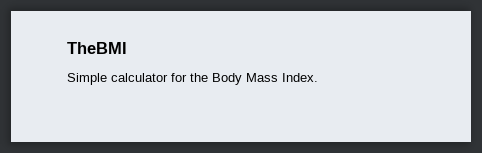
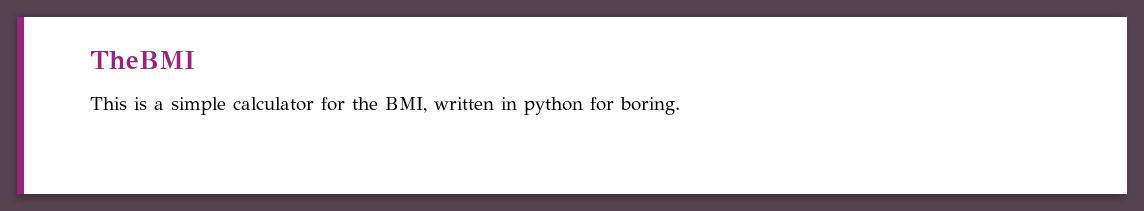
- Simple calculator for the Body Mass Index.
+ This is a simple calculator for the BMI, written in python for boring.

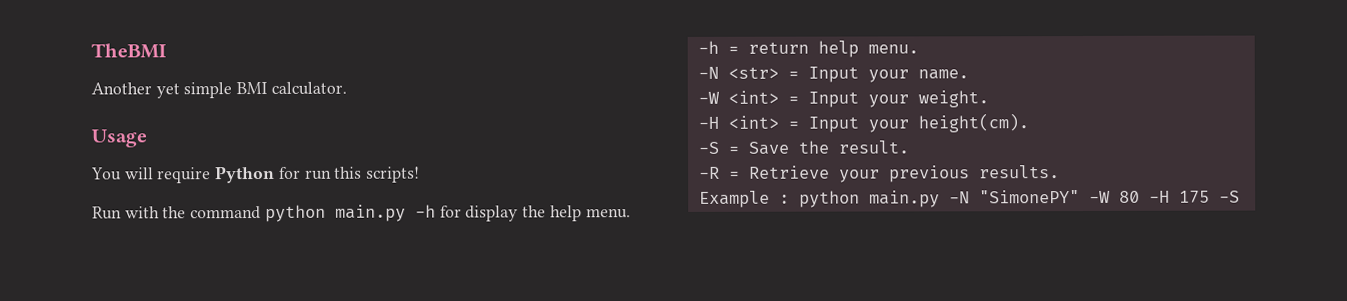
- This is a simple calculator for the BMI, written in python for boring.
+ Another yet simple BMI calculator.
+ Usage
+ You will require Python for run this scripts!
+ Run with the command python main.py -h for display the help menu.
+ -h = return help menu.
+ -N <str> = Input your name.
+ -W <int> = Input your weight.
+ -H <int> = Input your height(cm).
+ -S = Save the result.
+ -R = Retrieve your previous results.
+ Example : python main.py -N "SimonePY" -W 80 -H 175 -S

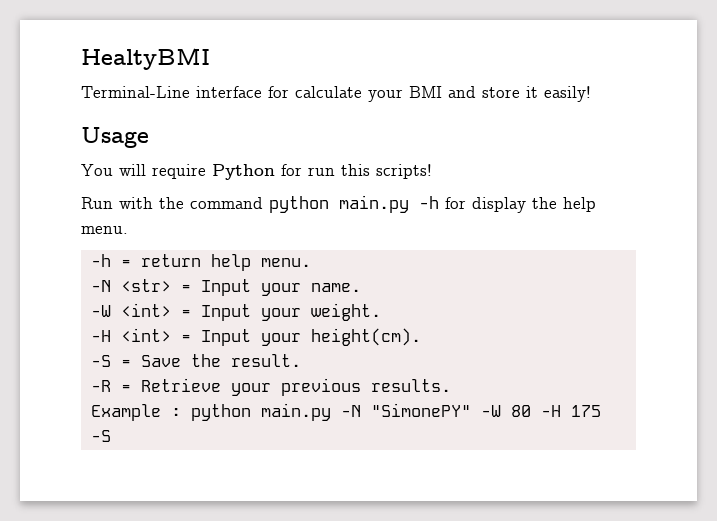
- TheBMI
- Another yet simple BMI calculator.
+ HealtyBMI
+ Terminal-Line interface for calculate your BMI and store it easily!

